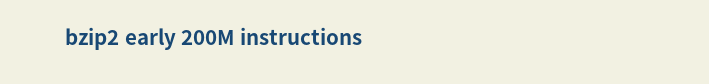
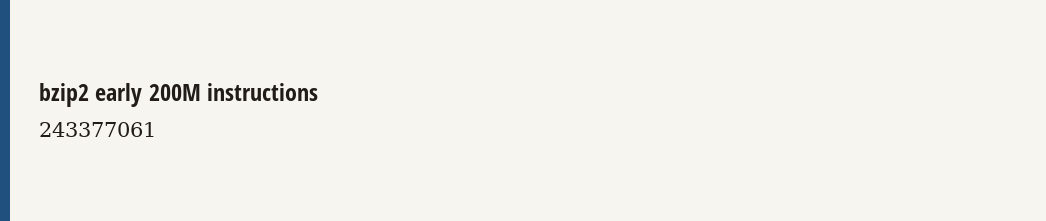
+ 243377061

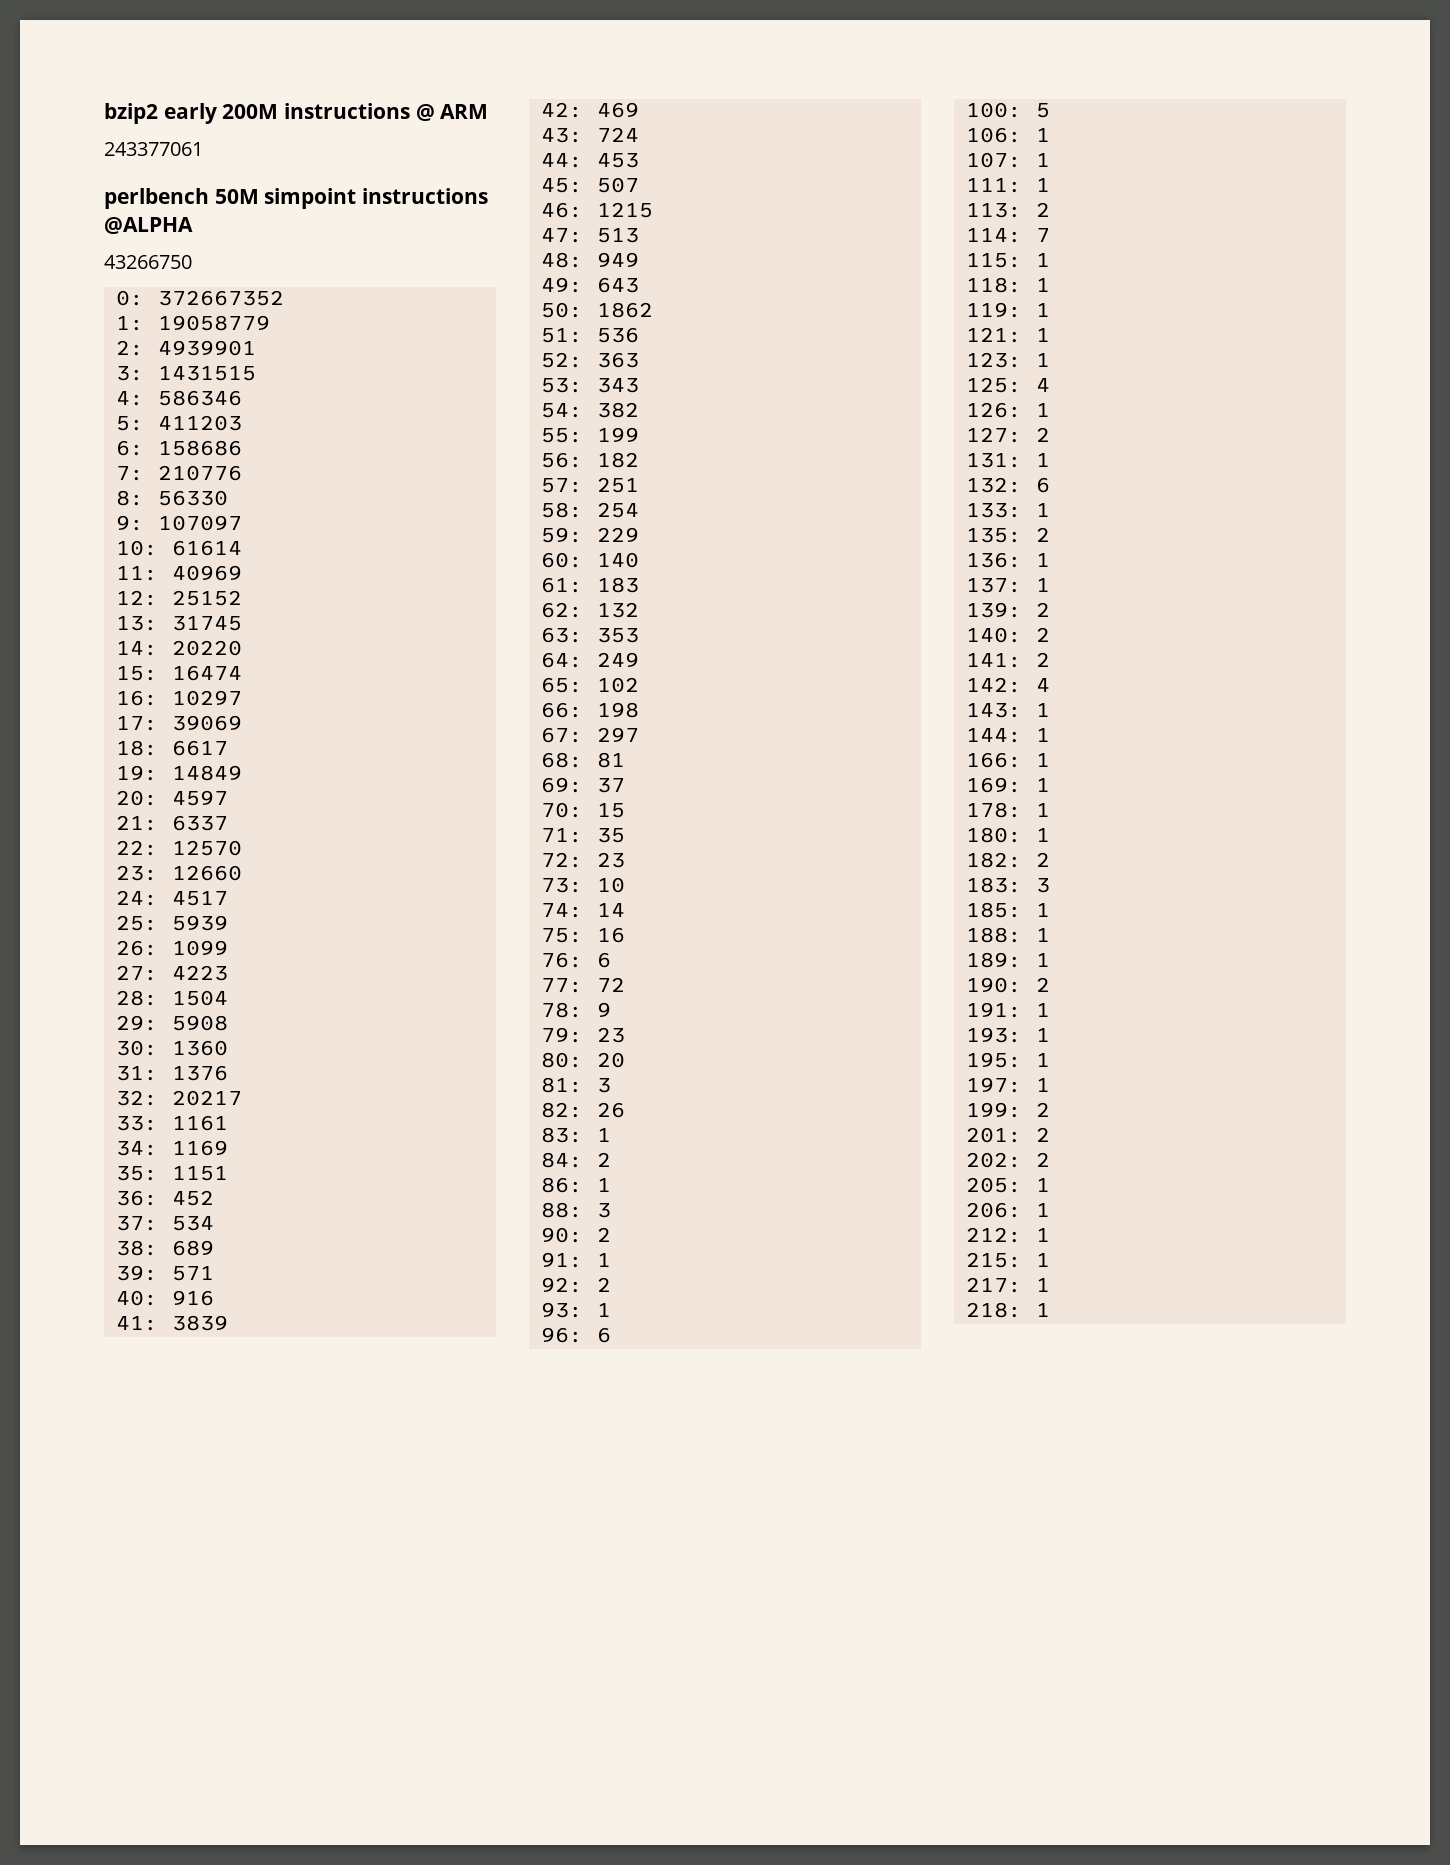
- bzip2 early 200M instructions
+ bzip2 early 200M instructions @ ARM
+ perlbench 50M simpoint instructions @ALPHA
+ 43266750
+ 0: 372667352
+ 1: 19058779
+ 2: 4939901
+ 3: 1431515
+ 4: 586346
+ 5: 411203
+ 6: 158686
+ 7: 210776
+ 8: 56330
+ 9: 107097
+ 10: 61614
+ 11: 40969
+ 12: 25152
+ 13: 31745
+ 14: 20220
+ 15: 16474
+ 16: 10297
+ 17: 39069
+ 18: 6617
+ 19: 14849
+ 20: 4597
+ 21: 6337
+ 22: 12570
+ 23: 12660
+ 24: 4517
+ 25: 5939
+ 26: 1099
+ 27: 4223
+ 28: 1504
+ 29: 5908
+ 30: 1360
+ 31: 1376
+ 32: 20217
+ 33: 1161
+ 34: 1169
+ 35: 1151
+ 36: 452
+ 37: 534
+ 38: 689
+ 39: 571
+ 40: 916
+ 41: 3839
+ 42: 469
+ 43: 724
+ 44: 453
+ 45: 507
+ 46: 1215
+ 47: 513
+ 48: 949
+ 49: 643
+ 50: 1862
+ 51: 536
+ 52: 363
+ 53: 343
+ 54: 382
+ 55: 199
+ 56: 182
+ 57: 251
+ 58: 254
+ 59: 229
+ 60: 140
+ 61: 183
+ 62: 132
+ 63: 353
+ 64: 249
+ 65: 102
+ 66: 198
+ 67: 297
+ 68: 81
+ 69: 37
+ 70: 15
+ 71: 35
+ 72: 23
+ 73: 10
+ 74: 14
+ 75: 16
+ 76: 6
+ 77: 72
+ 78: 9
+ 79: 23
+ 80: 20
+ 81: 3
+ 82: 26
+ 83: 1
+ 84: 2
+ 86: 1
+ 88: 3
+ 90: 2
+ 91: 1
+ 92: 2
+ 93: 1
+ 96: 6
+ 100: 5
+ 106: 1
+ 107: 1
+ 111: 1
+ 113: 2
+ 114: 7
+ 115: 1
+ 118: 1
+ 119: 1
+ 121: 1
+ 123: 1
+ 125: 4
+ 126: 1
+ 127: 2
+ 131: 1
+ 132: 6
+ 133: 1
+ 135: 2
+ 136: 1
+ 137: 1
+ 139: 2
+ 140: 2
+ 141: 2
+ 142: 4
+ 143: 1
+ 144: 1
+ 166: 1
+ 169: 1
+ 178: 1
+ 180: 1
+ 182: 2
+ 183: 3
+ 185: 1
+ 188: 1
+ 189: 1
+ 190: 2
+ 191: 1
+ 193: 1
+ 195: 1
+ 197: 1
+ 199: 2
+ 201: 2
+ 202: 2
+ 205: 1
+ 206: 1
+ 212: 1
+ 215: 1
+ 217: 1
+ 218: 1

